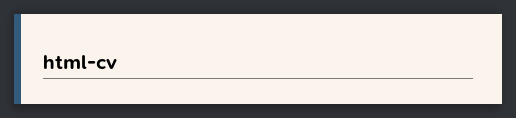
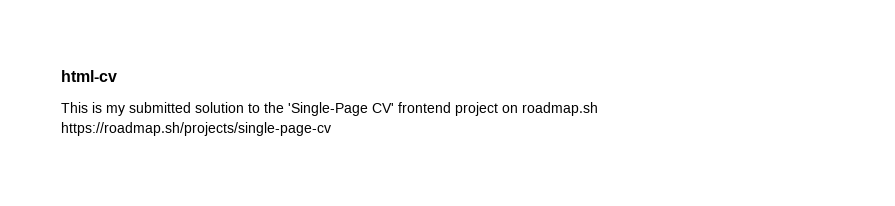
+ This is my submitted solution to the 'Single-Page CV' frontend project on roadmap.sh https://roadmap.sh/projects/single-page-cv

